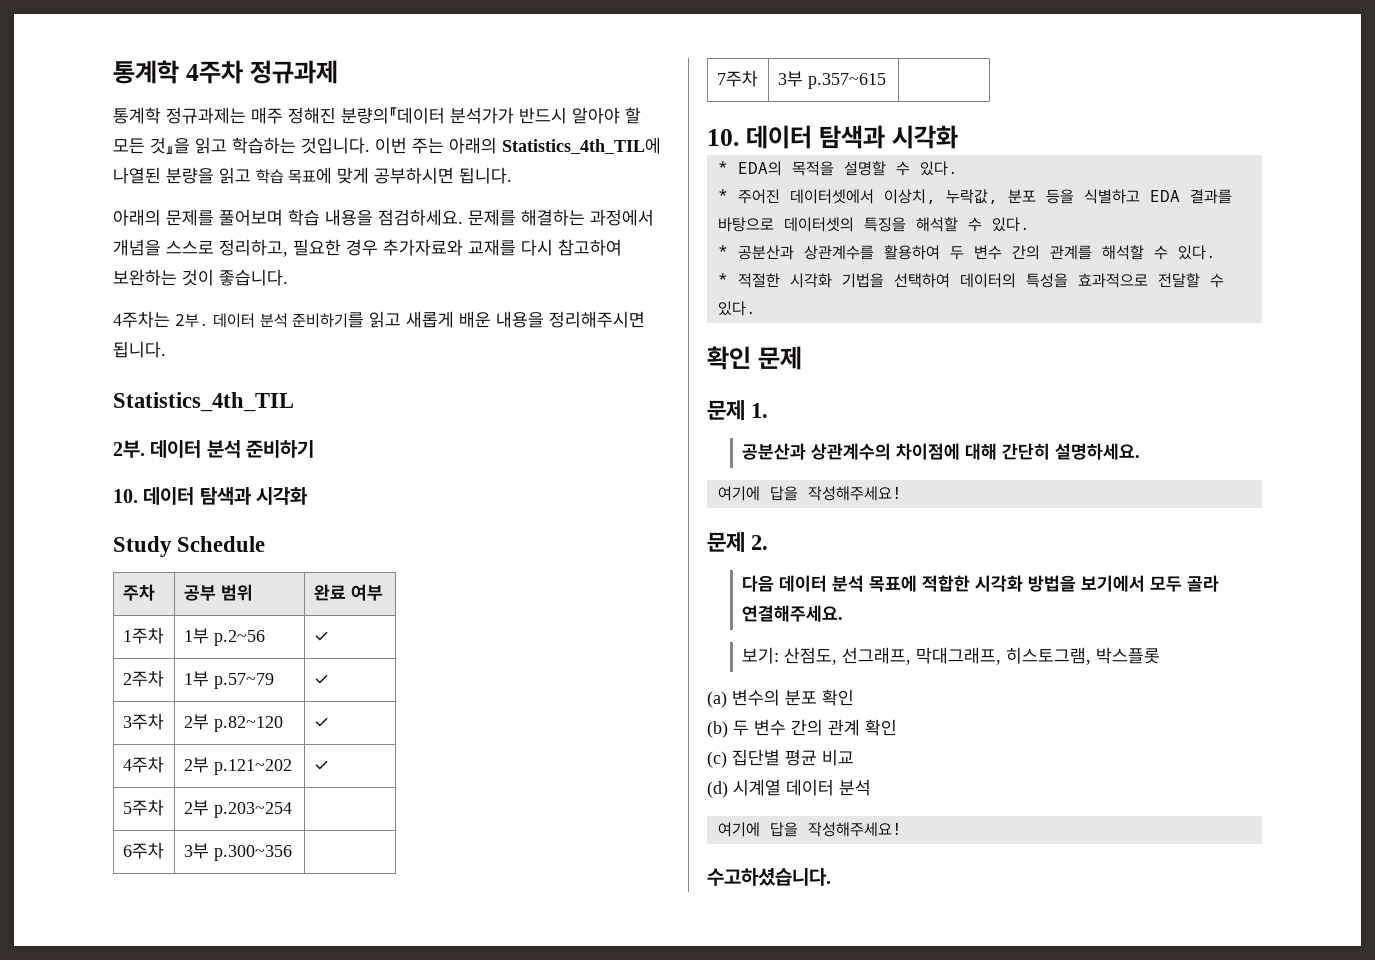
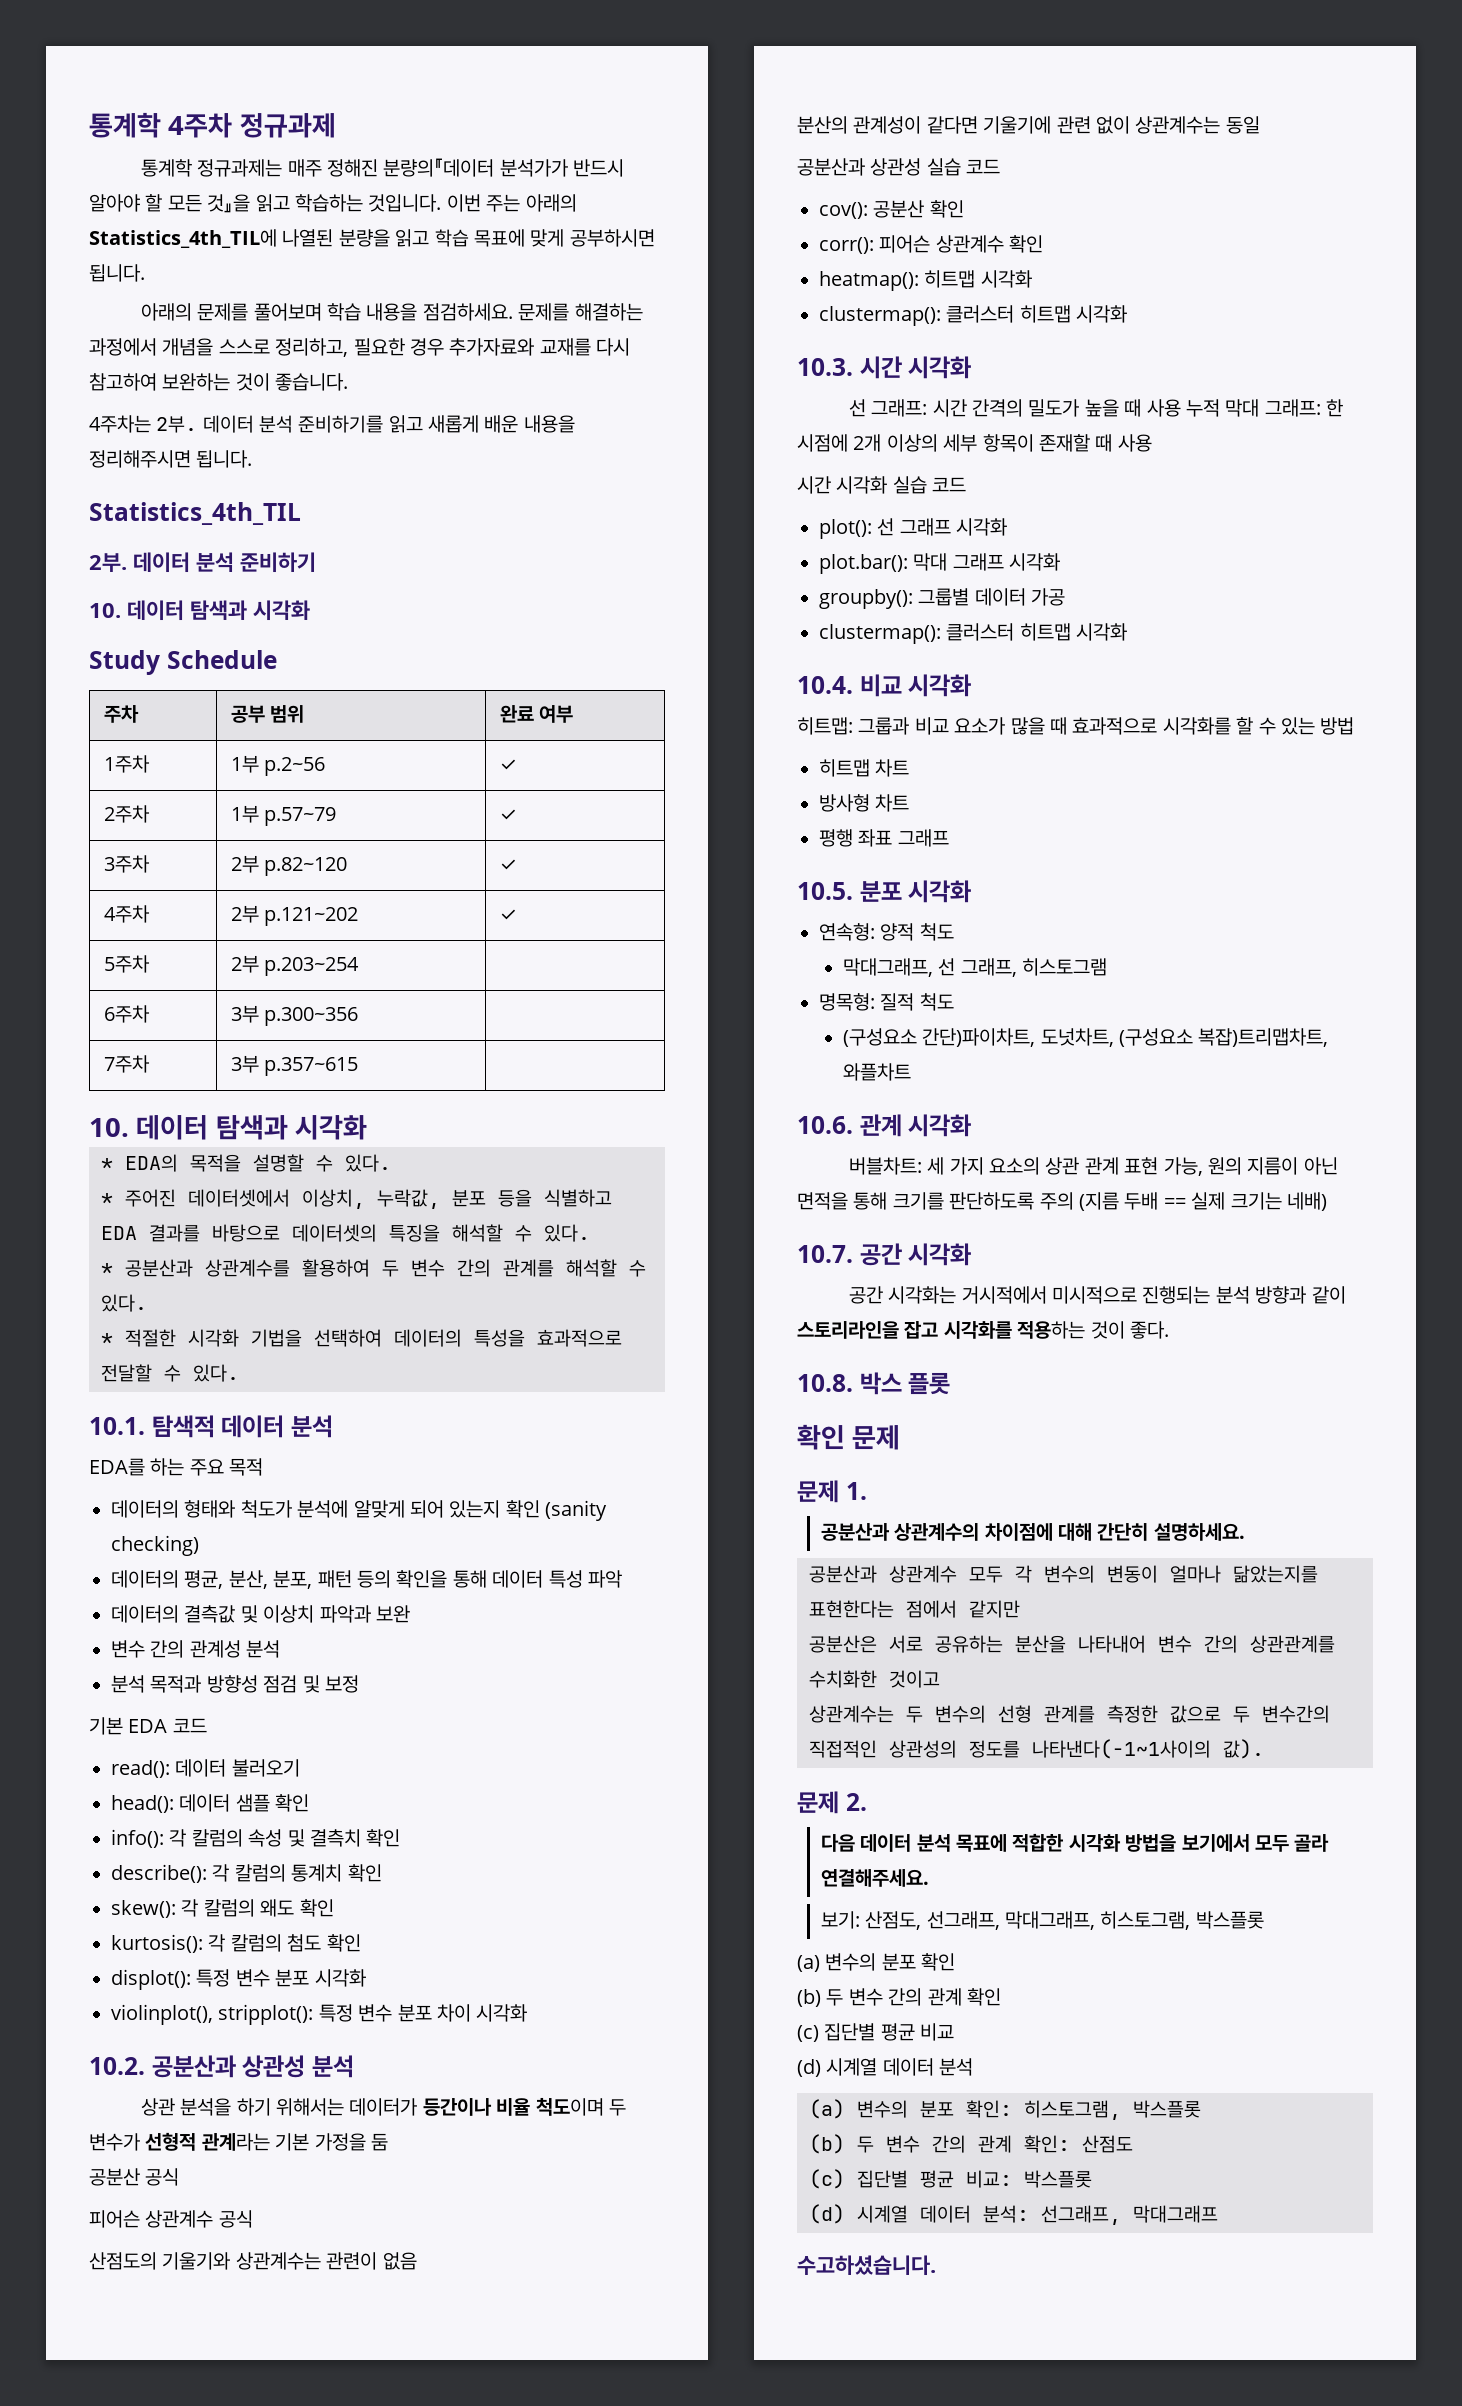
+ 10.1. 탐색적 데이터 분석
+ EDA를 하는 주요 목적
+ 데이터의 형태와 척도가 분석에 알맞게 되어 있는지 확인 (sanity checking)
+ 데이터의 평균, 분산, 분포, 패턴 등의 확인을 통해 데이터 특성 파악
+ 데이터의 결측값 및 이상치 파악과 보완
+ 변수 간의 관계성 분석
+ 분석 목적과 방향성 점검 및 보정
+ 기본 EDA 코드
+ read(): 데이터 불러오기
+ head(): 데이터 샘플 확인
+ info(): 각 칼럼의 속성 및 결측치 확인
+ describe(): 각 칼럼의 통계치 확인
+ skew(): 각 칼럼의 왜도 확인
+ kurtosis(): 각 칼럼의 첨도 확인
+ displot(): 특정 변수 분포 시각화
+ violinplot(), stripplot(): 특정 변수 분포 차이 시각화
+ 10.2. 공분산과 상관성 분석
+ 상관 분석을 하기 위해서는 데이터가 등간이나 비율 척도이며 두 변수가 선형적 관계라는 기본 가정을 둠
+ 공분산 공식
+ 피어슨 상관계수 공식
+ 산점도의 기울기와 상관계수는 관련이 없음
+ 분산의 관계성이 같다면 기울기에 관련 없이 상관계수는 동일
+ 공분산과 상관성 실습 코드
+ cov(): 공분산 확인
+ corr(): 피어슨 상관계수 확인
+ heatmap(): 히트맵 시각화
+ clustermap(): 클러스터 히트맵 시각화
+ 10.3. 시간 시각화
+ 선 그래프: 시간 간격의 밀도가 높을 때 사용 누적 막대 그래프: 한 시점에 2개 이상의 세부 항목이 존재할 때 사용
+ 시간 시각화 실습 코드
+ plot(): 선 그래프 시각화
+ plot.bar(): 막대 그래프 시각화
+ groupby(): 그룹별 데이터 가공
+ clustermap(): 클러스터 히트맵 시각화
+ 10.4. 비교 시각화
+ 히트맵: 그룹과 비교 요소가 많을 때 효과적으로 시각화를 할 수 있는 방법
+ 히트맵 차트
+ 방사형 차트
+ 평행 좌표 그래프
+ 10.5. 분포 시각화
+ 연속형: 양적 척도
+ 막대그래프, 선 그래프, 히스토그램
+ 명목형: 질적 척도
+ (구성요소 간단)파이차트, 도넛차트, (구성요소 복잡)트리맵차트, 와플차트
+ 10.6. 관계 시각화
+ 버블차트: 세 가지 요소의 상관 관계 표현 가능, 원의 지름이 아닌 면적을 통해 크기를 판단하도록 주의 (지름 두배 == 실제 크기는 네배)
+ 10.7. 공간 시각화
+ 공간 시각화는 거시적에서 미시적으로 진행되는 분석 방향과 같이 스토리라인을 잡고 시각화를 적용하는 것이 좋다.
+ 10.8. 박스 플롯
  공분산과 상관계수의 차이점에 대해 간단히 설명하세요.
- 여기에 답을 작성해주세요!
+ 공분산과 상관계수 모두 각 변수의 변동이 얼마나 닮았는지를 표현한다는 점에서 같지만
+ 공분산은 서로 공유하는 분산을 나타내어 변수 간의 상관관계를 수치화한 것이고
+ 상관계수는 두 변수의 선형 관계를 측정한 값으로 두 변수간의 직접적인 상관성의 정도를 나타낸다(-1~1사이의 값).
  (d) 시계열 데이터 분석
- 여기에 답을 작성해주세요!
+ (a) 변수의 분포 확인: 히스토그램, 박스플롯
+ (b) 두 변수 간의 관계 확인: 산점도
+ (c) 집단별 평균 비교: 박스플롯
+ (d) 시계열 데이터 분석: 선그래프, 막대그래프

